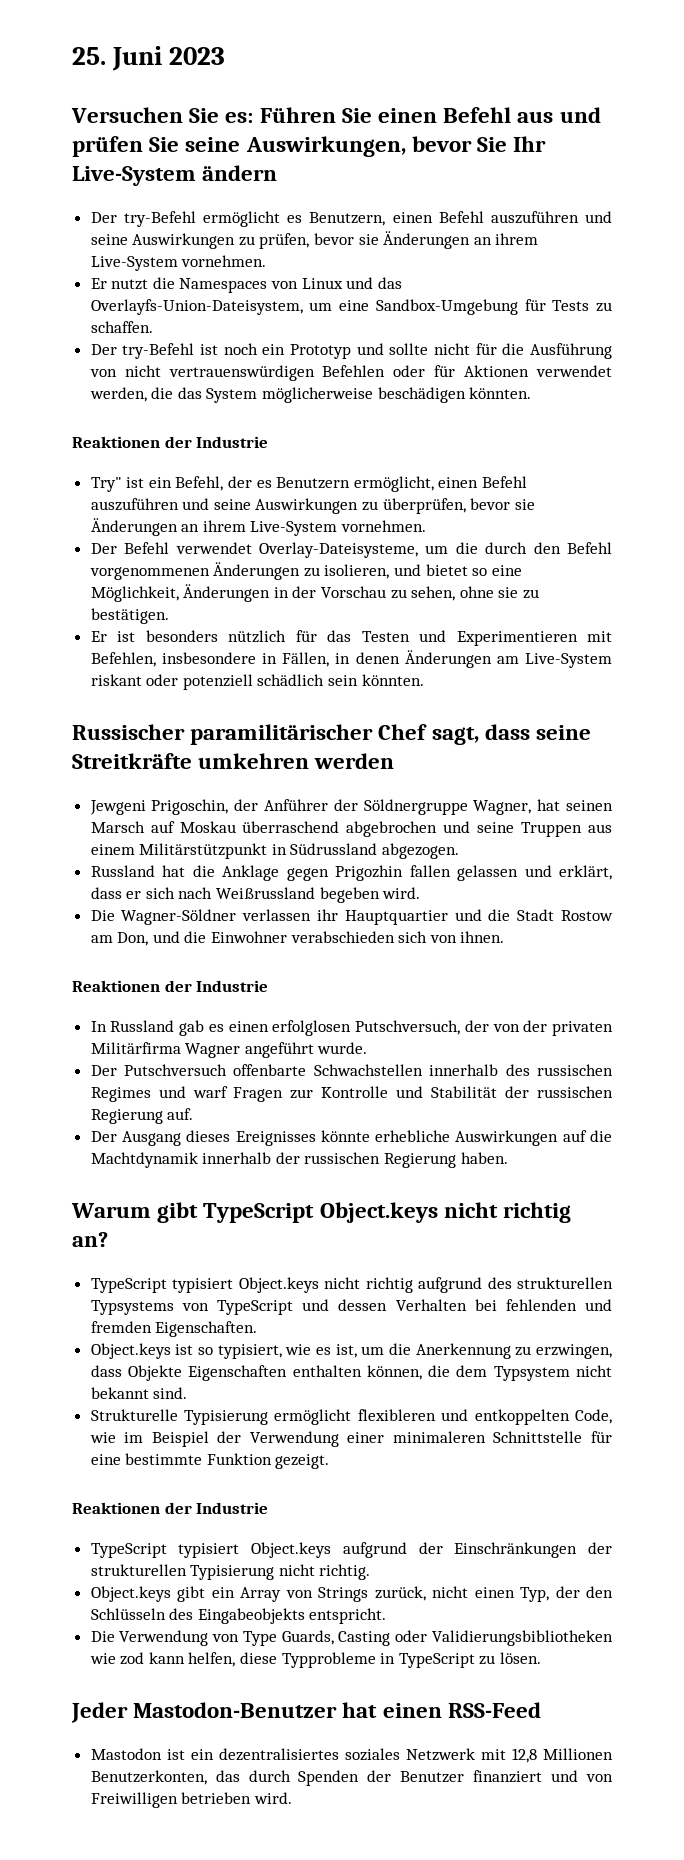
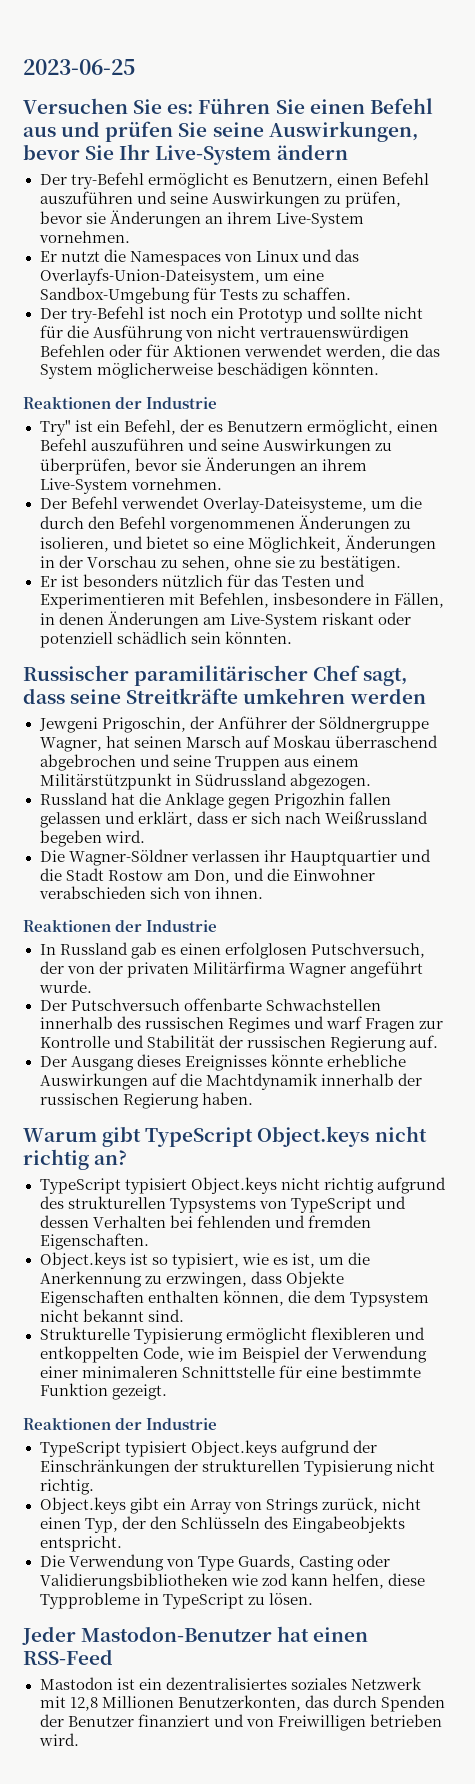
- 25. Juni 2023
+ 2023-06-25

